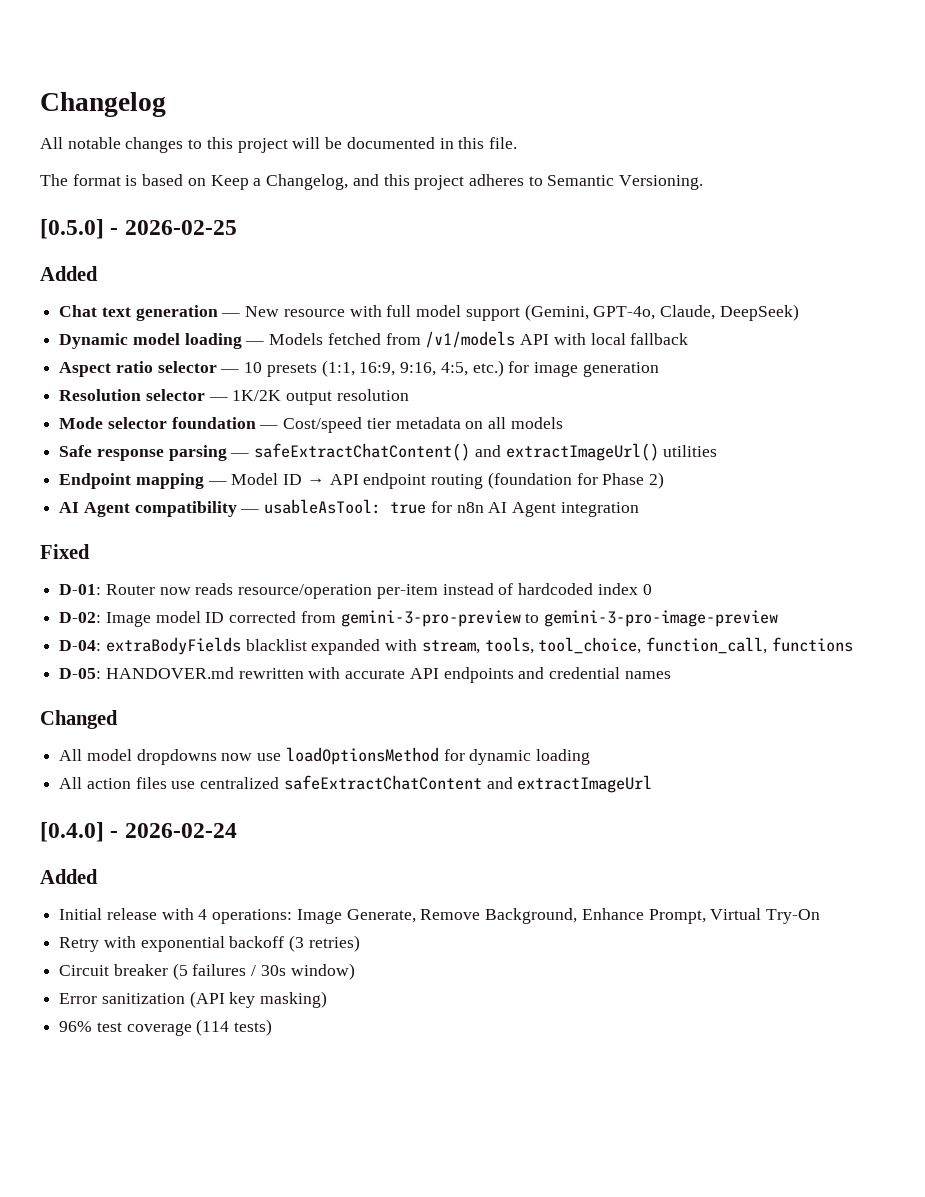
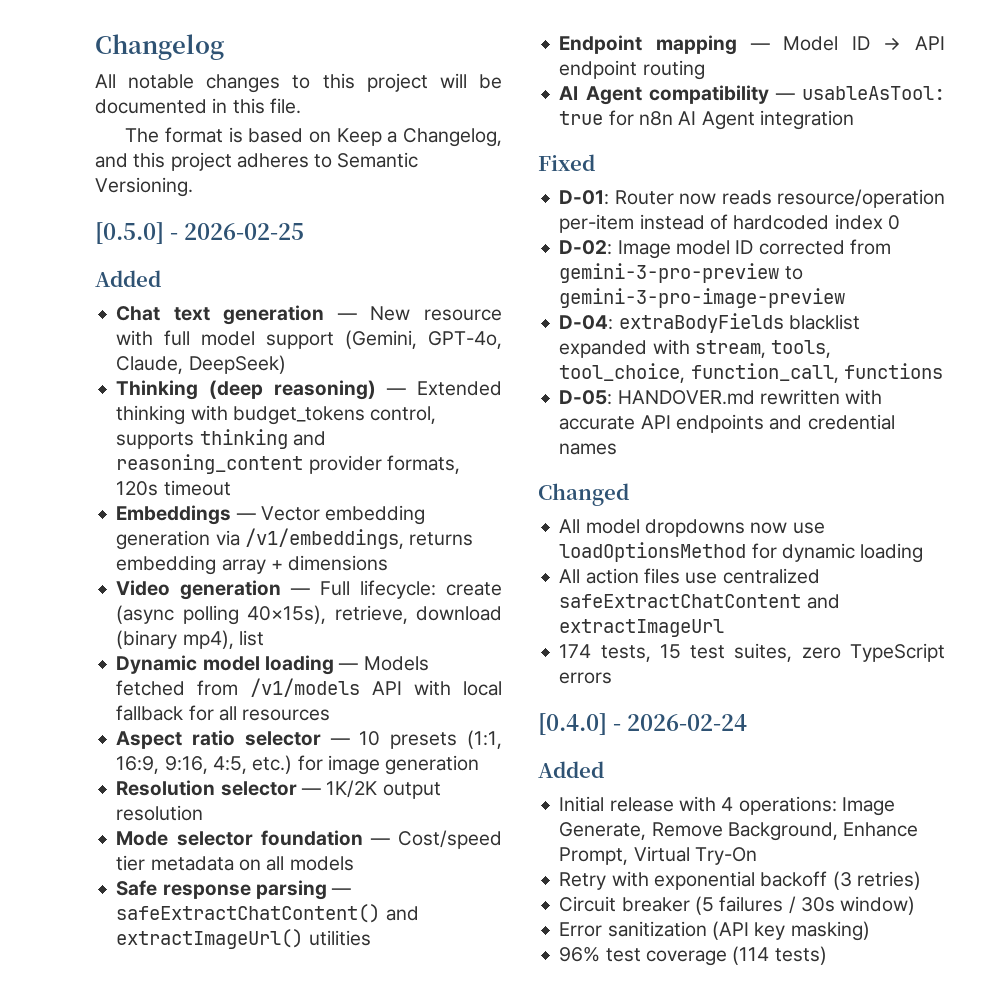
+ Thinking (deep reasoning) — Extended thinking with budget_tokens control, supports thinking and reasoning_content provider formats, 120s timeout
+ Embeddings — Vector embedding generation via /v1/embeddings, returns embedding array + dimensions
+ Video generation — Full lifecycle: create (async polling 40×15s), retrieve, download (binary mp4), list
- Dynamic model loading — Models fetched from /v1/models API with local fallback
+ Dynamic model loading — Models fetched from /v1/models API with local fallback for all resources
- Endpoint mapping — Model ID → API endpoint routing (foundation for Phase 2)
+ Endpoint mapping — Model ID → API endpoint routing
+ 174 tests, 15 test suites, zero TypeScript errors

